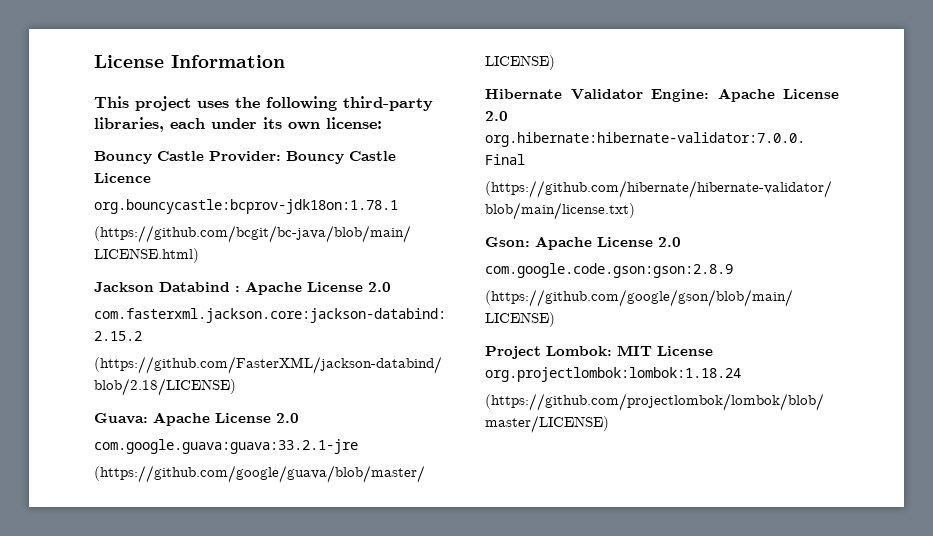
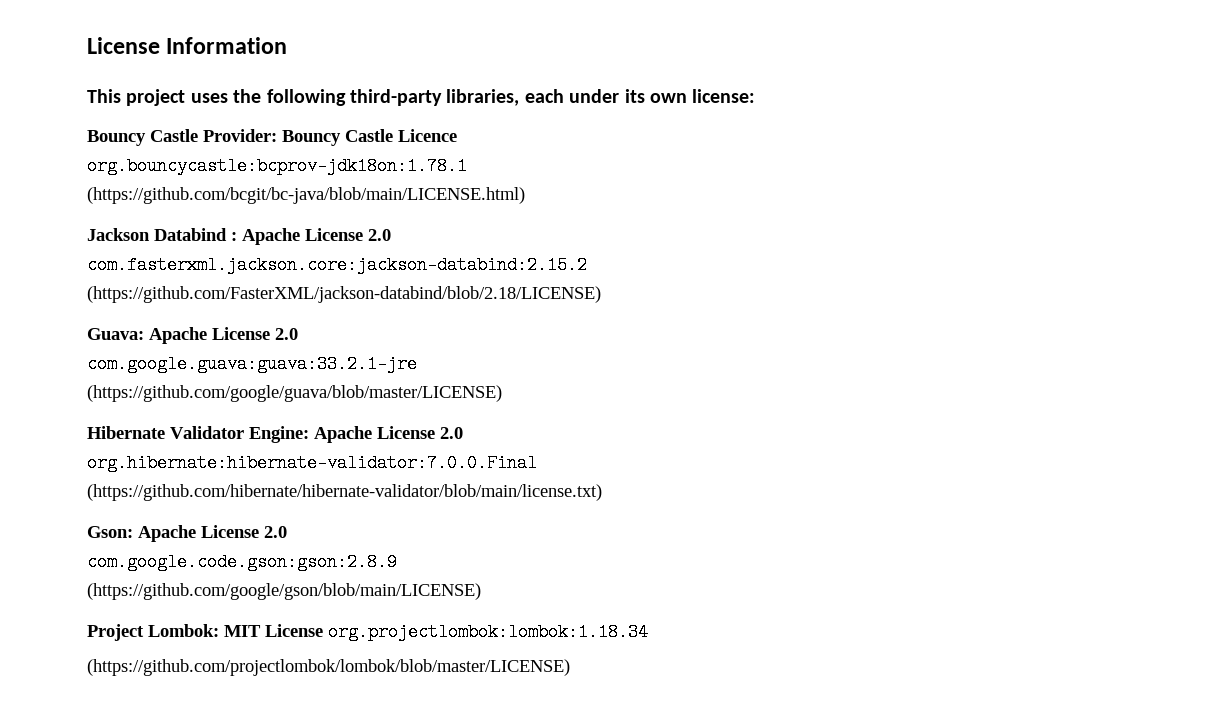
- Project Lombok: MIT License org.projectlombok:lombok:1.18.24
+ Project Lombok: MIT License org.projectlombok:lombok:1.18.34

